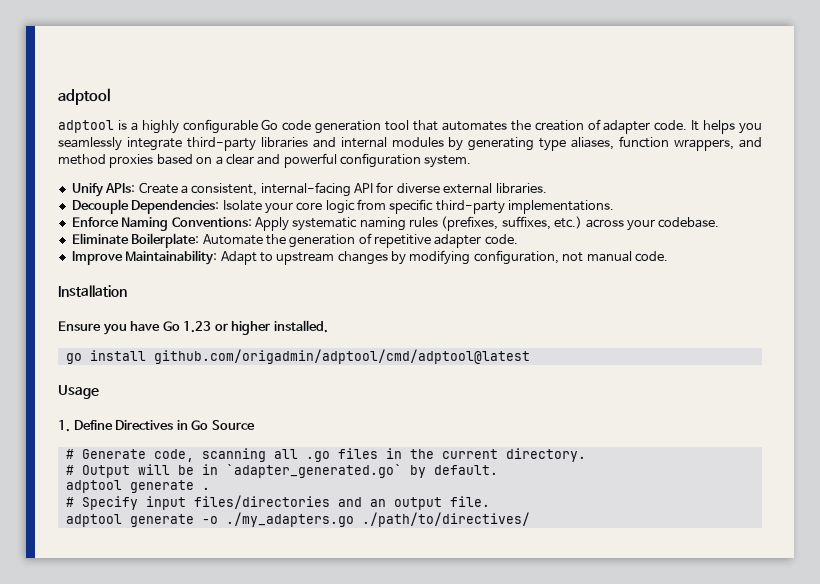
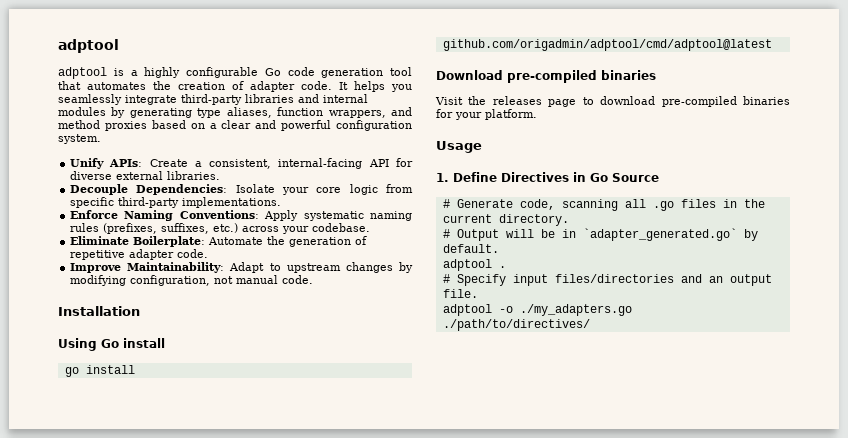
- Ensure you have Go 1.23 or higher installed.
+ Using Go install
  go install github.com/origadmin/adptool/cmd/adptool@latest
+ Download pre-compiled binaries
+ Visit the releases page to download pre-compiled binaries for your platform.
- adptool generate .
+ adptool .
- adptool generate -o ./my_adapters.go ./path/to/directives/
+ adptool -o ./my_adapters.go ./path/to/directives/

